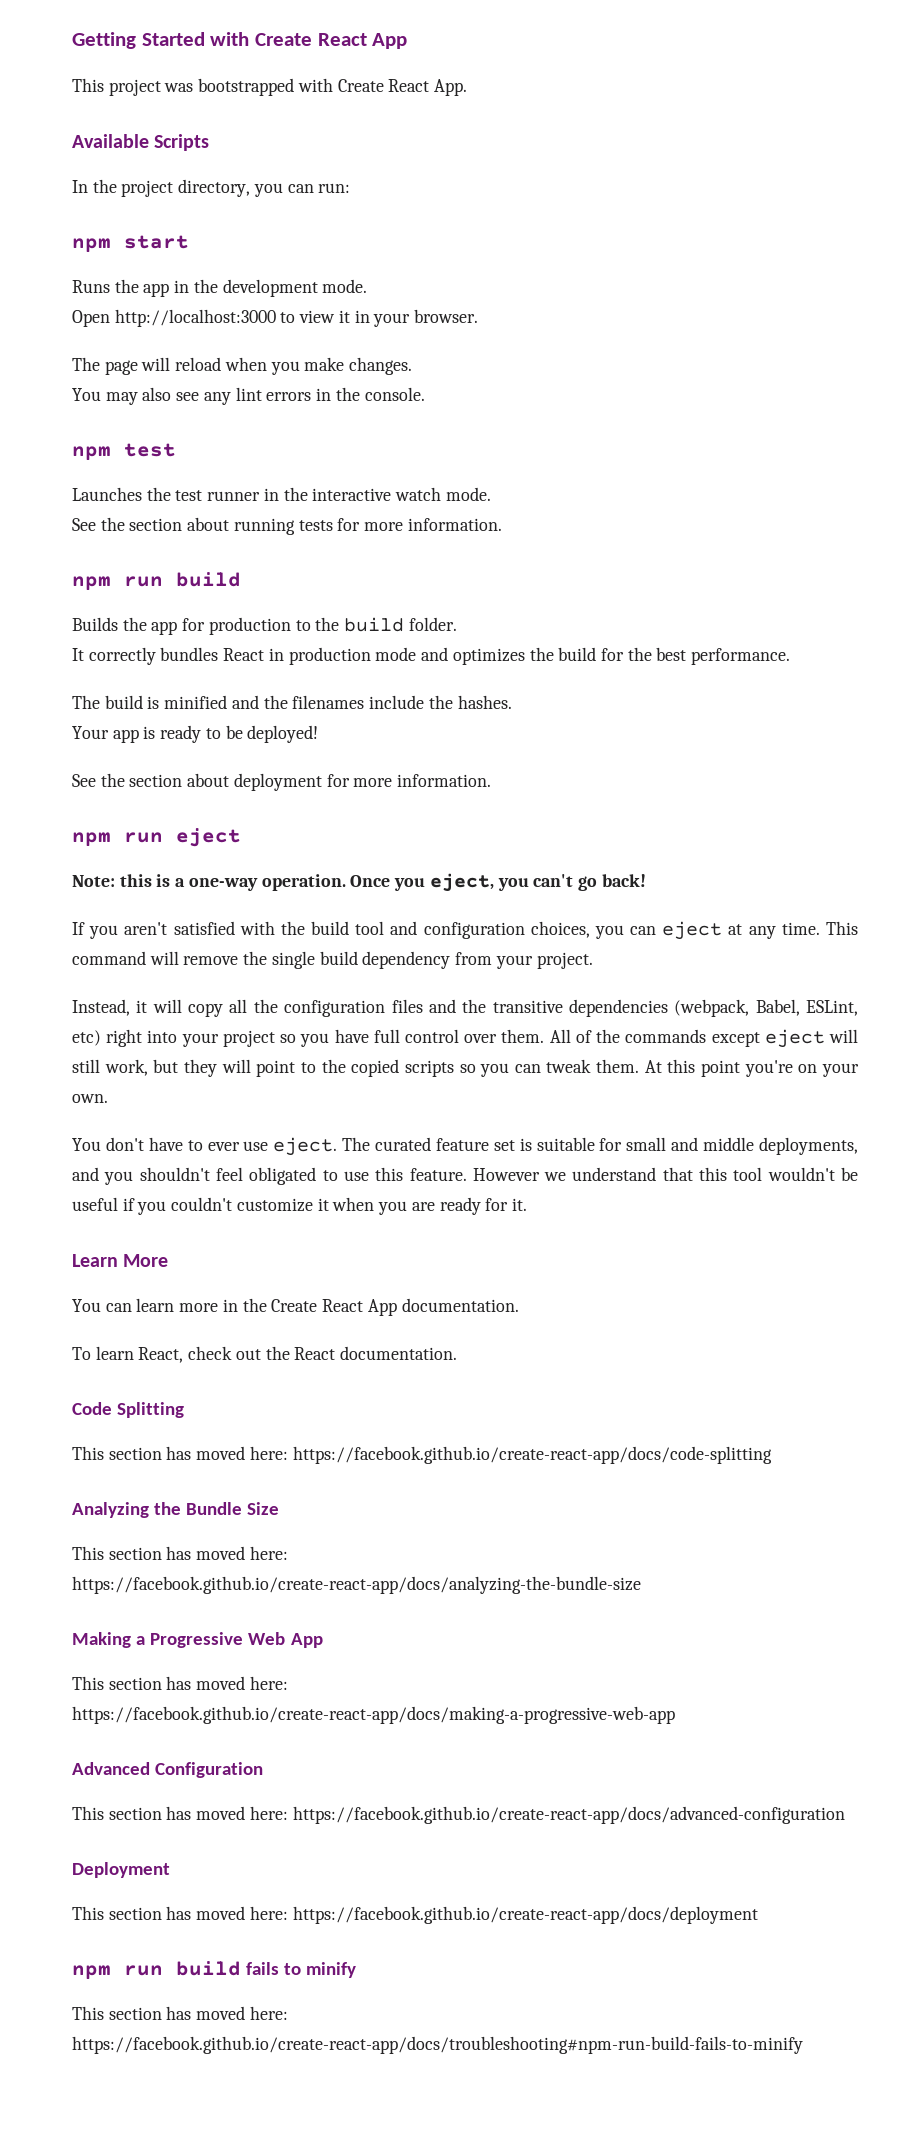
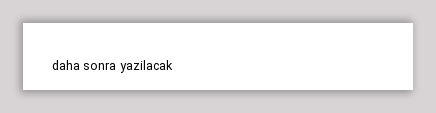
- Getting Started with Create React App
- This project was bootstrapped with Create React App.
- Available Scripts
- In the project directory, you can run:
- npm start
- Runs the app in the development mode.
- Open http://localhost:3000 to view it in your browser.
- The page will reload when you make changes.
- You may also see any lint errors in the console.
- npm test
- Launches the test runner in the interactive watch mode.
- See the section about running tests for more information.
- npm run build
- Builds the app for production to the build folder.
- It correctly bundles React in production mode and optimizes the build for the best performance.
- The build is minified and the filenames include the hashes.
- Your app is ready to be deployed!
- See the section about deployment for more information.
- npm run eject
- Note: this is a one-way operation. Once you eject, you can't go back!
- If you aren't satisfied with the build tool and configuration choices, you can eject at any time. This command will remove the single build dependency from your project.
- Instead, it will copy all the configuration files and the transitive dependencies (webpack, Babel, ESLint, etc) right into your project so you have full control over them. All of the commands except eject will still work, but they will point to the copied scripts so you can tweak them. At this point you're on your own.
- You don't have to ever use eject. The curated feature set is suitable for small and middle deployments, and you shouldn't feel obligated to use this feature. However we understand that this tool wouldn't be useful if you couldn't customize it when you are ready for it.
- Learn More
- You can learn more in the Create React App documentation.
- To learn React, check out the React documentation.
- Code Splitting
- This section has moved here: https://facebook.github.io/create-react-app/docs/code-splitting
- Analyzing the Bundle Size
- This section has moved here: https://facebook.github.io/create-react-app/docs/analyzing-the-bundle-size
- Making a Progressive Web App
- This section has moved here: https://facebook.github.io/create-react-app/docs/making-a-progressive-web-app
- Advanced Configuration
- This section has moved here: https://facebook.github.io/create-react-app/docs/advanced-configuration
- Deployment
- This section has moved here: https://facebook.github.io/create-react-app/docs/deployment
- npm run build fails to minify
- This section has moved here: https://facebook.github.io/create-react-app/docs/troubleshooting#npm-run-build-fails-to-minify
+ daha sonra yazilacak

